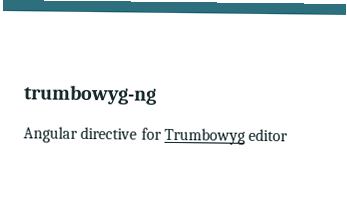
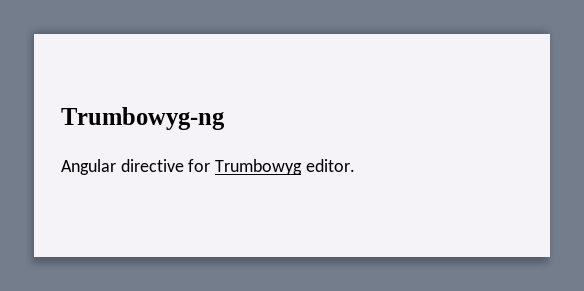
- trumbowyg-ng
+ Trumbowyg-ng
- Angular directive for Trumbowyg editor
+ Angular directive for Trumbowyg editor.

